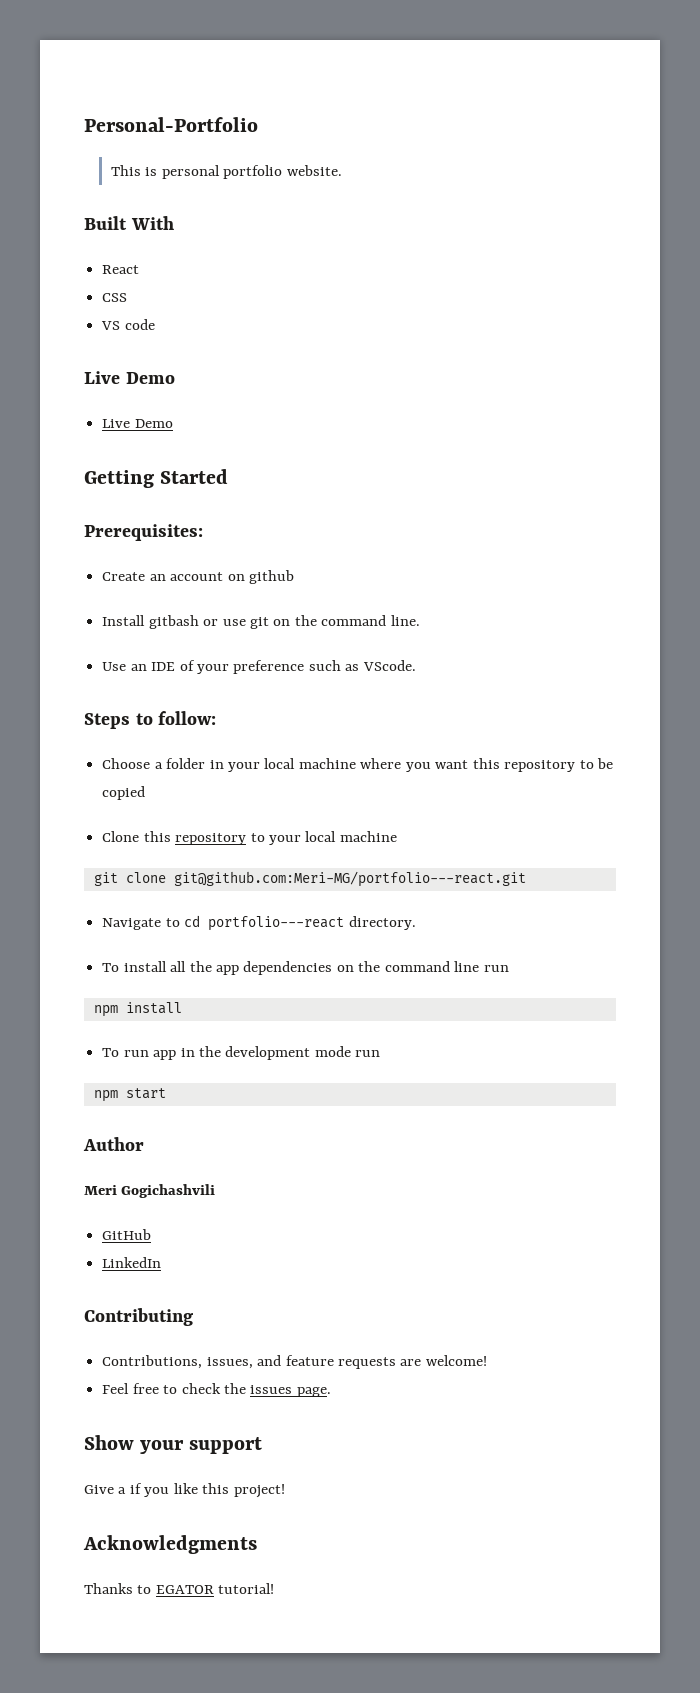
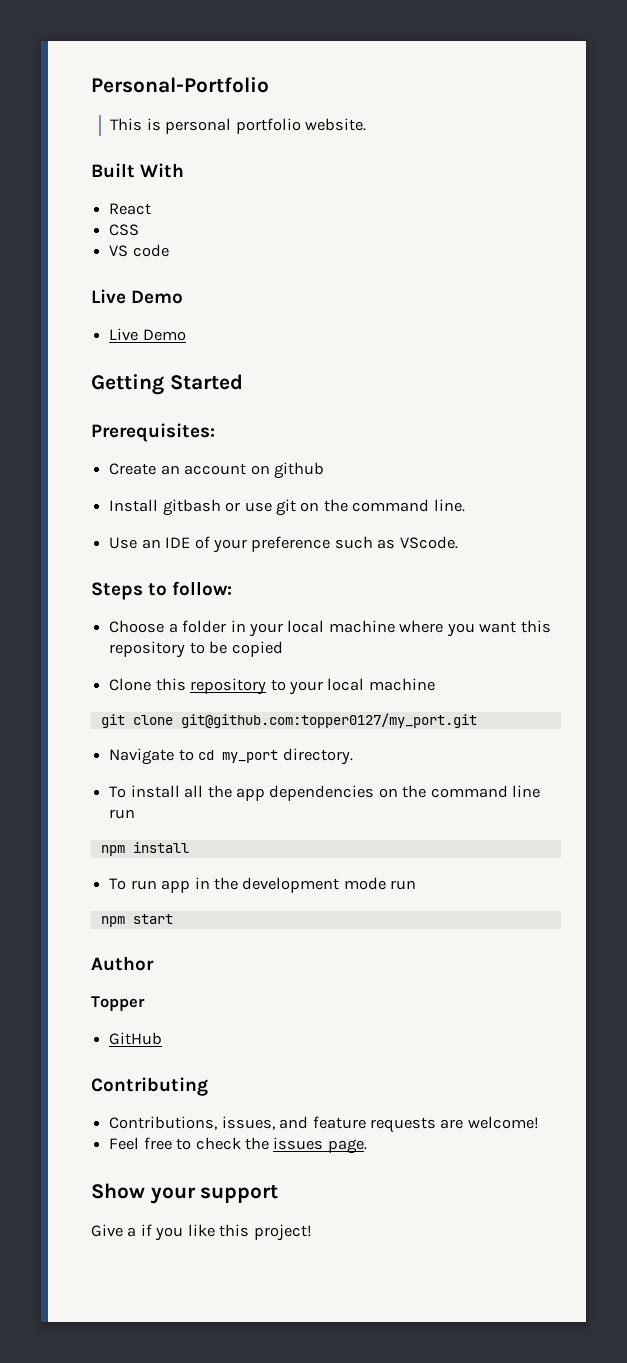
- git clone git@github.com:Meri-MG/portfolio---react.git
+ git clone git@github.com:topper0127/my_port.git
- Navigate to cd portfolio---react directory.
+ Navigate to cd my_port directory.
- Meri Gogichashvili
+ Topper
- LinkedIn
- Acknowledgments
- Thanks to EGATOR tutorial!

